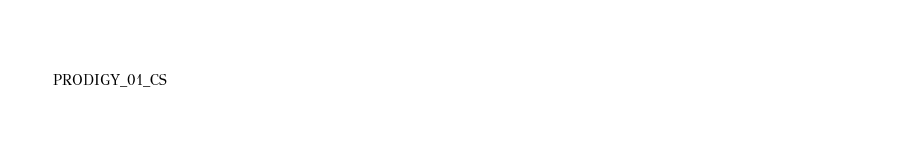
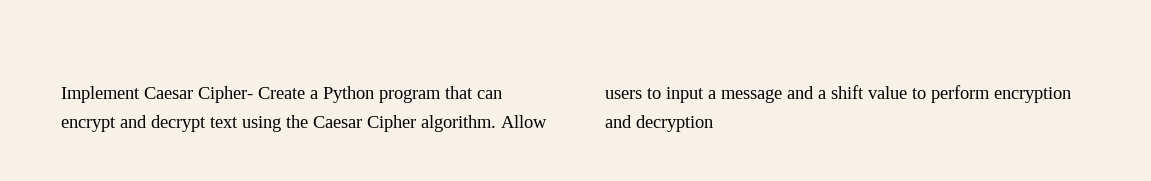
- PRODIGY_01_CS
+ Implement Caesar Cipher- Create a Python program that can encrypt and decrypt text using the Caesar Cipher algorithm. Allow users to input a message and a shift value to perform encryption and decryption

